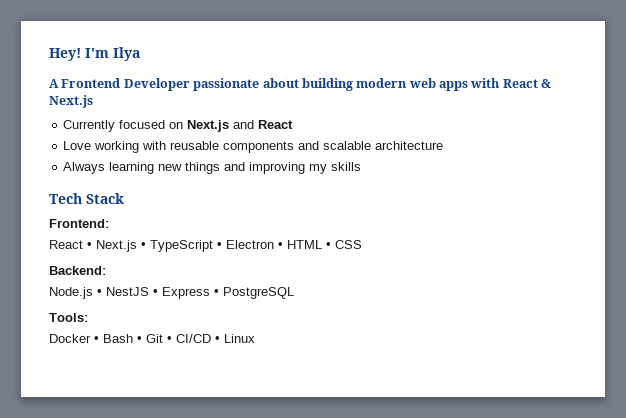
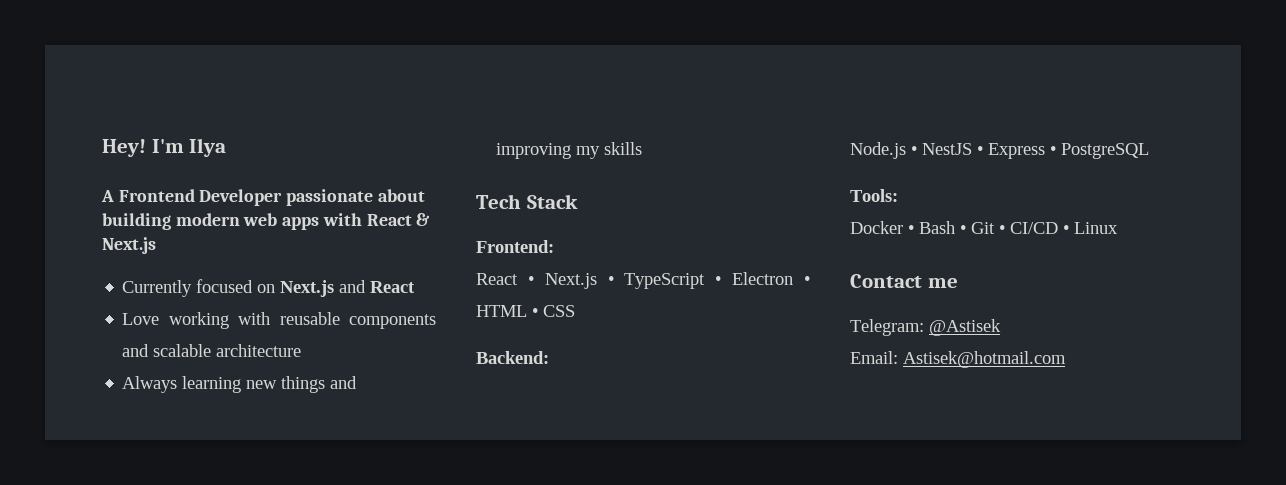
+ Contact me
+ Telegram: @Astisek
+ Email: Astisek@hotmail.com

